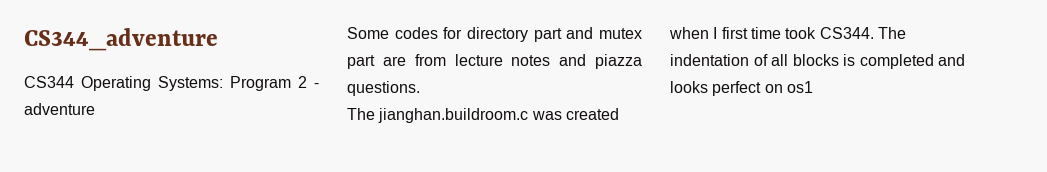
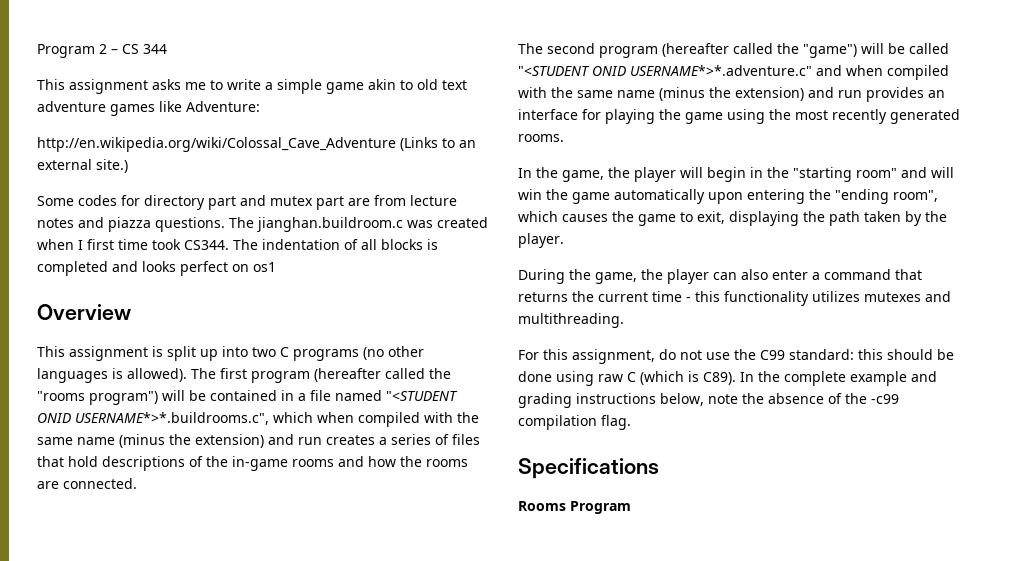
- CS344_adventure
- CS344 Operating Systems: Program 2 - adventure
+ Program 2 – CS 344
+ This assignment asks me to write a simple game akin to old text adventure games like Adventure:
+ http://en.wikipedia.org/wiki/Colossal_Cave_Adventure (Links to an external site.)
- Some codes for directory part and mutex part are from lecture notes and piazza questions.
- The jianghan.buildroom.c was created when I first time took CS344.
+ Some codes for directory part and mutex part are from lecture notes and piazza questions. The jianghan.buildroom.c was created when I first time took CS344.
+ Overview
+ This assignment is split up into two C programs (no other languages is allowed). The first program (hereafter called the "rooms program") will be contained in a file named "<STUDENT ONID USERNAME*>*.buildrooms.c", which when compiled with the same name (minus the extension) and run creates a series of files that hold descriptions of the in-game rooms and how the rooms are connected.
+ The second program (hereafter called the "game") will be called "<STUDENT ONID USERNAME*>*.adventure.c" and when compiled with the same name (minus the extension) and run provides an interface for playing the game using the most recently generated rooms.
+ In the game, the player will begin in the "starting room" and will win the game automatically upon entering the "ending room", which causes the game to exit, displaying the path taken by the player.
+ During the game, the player can also enter a command that returns the current time - this functionality utilizes mutexes and multithreading.
+ For this assignment, do not use the C99 standard: this should be done using raw C (which is C89). In the complete example and grading instructions below, note the absence of the -c99 compilation flag.
+ Specifications
+ Rooms Program

